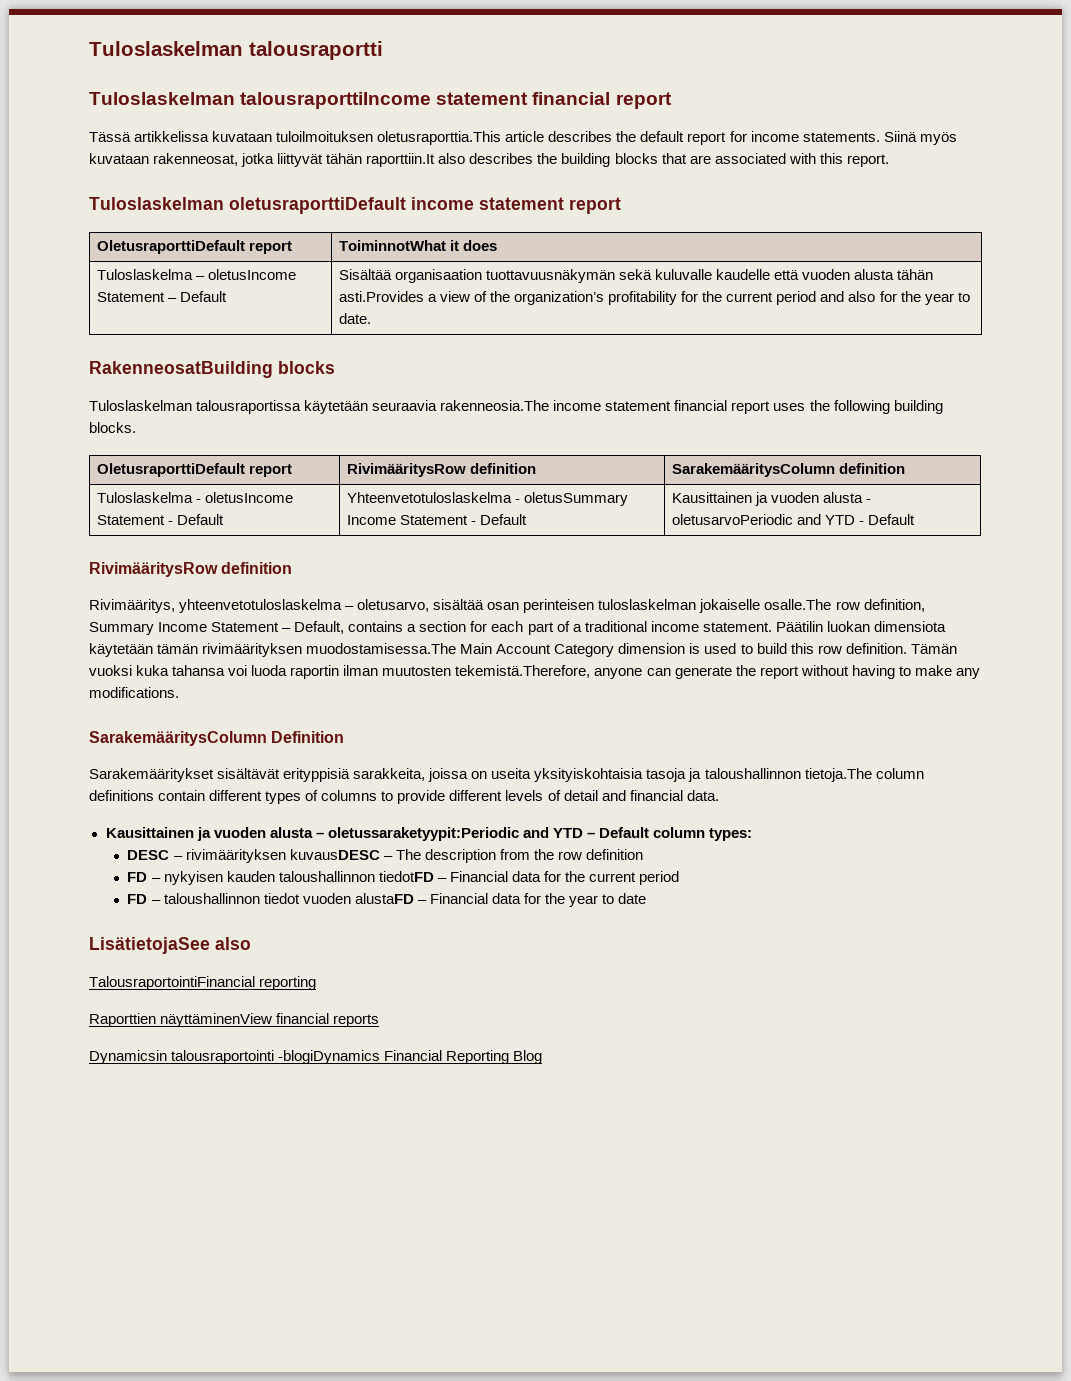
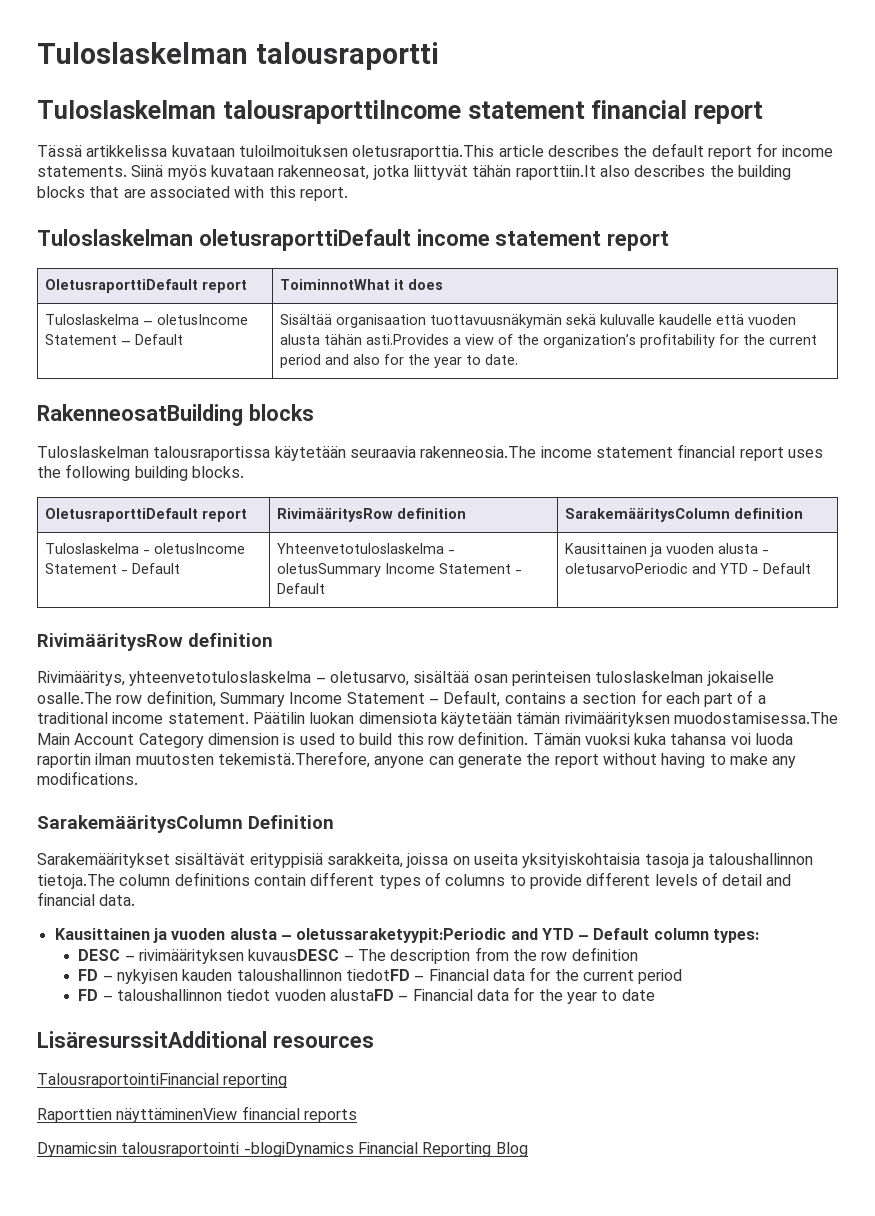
- LisätietojaSee also
+ LisäresurssitAdditional resources

